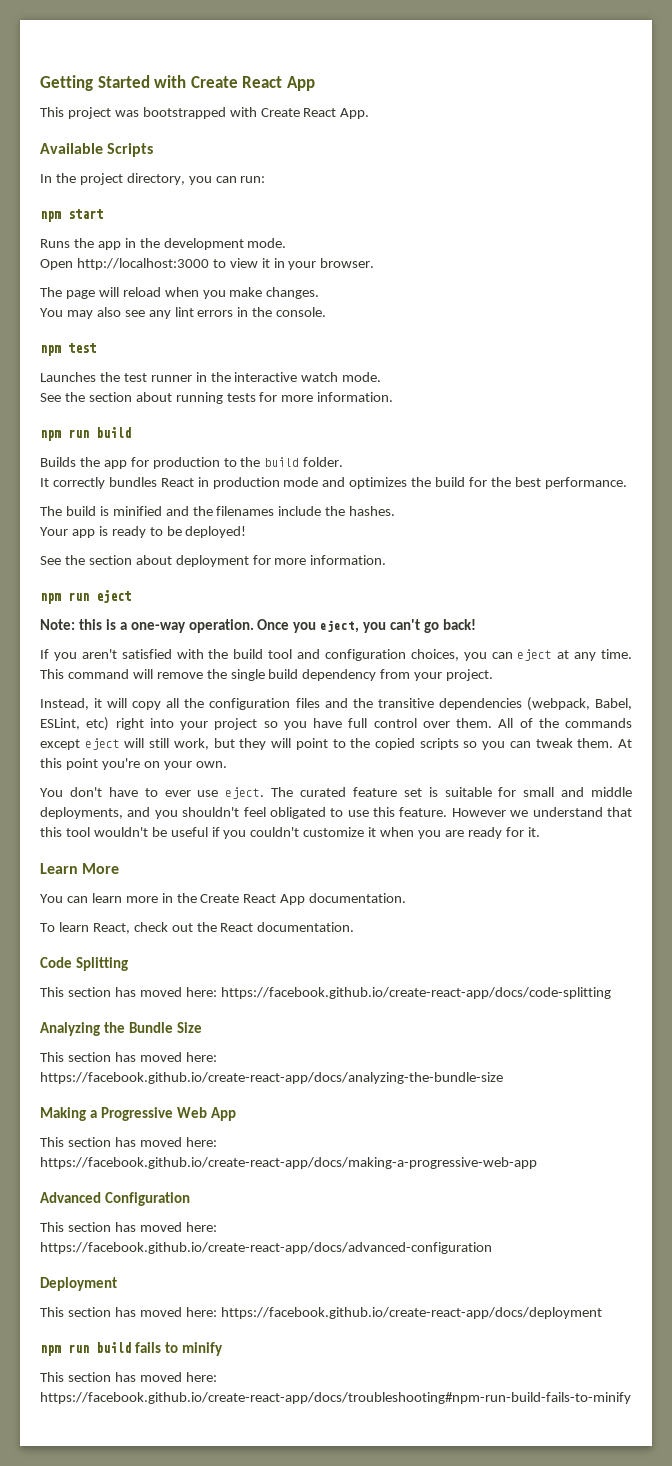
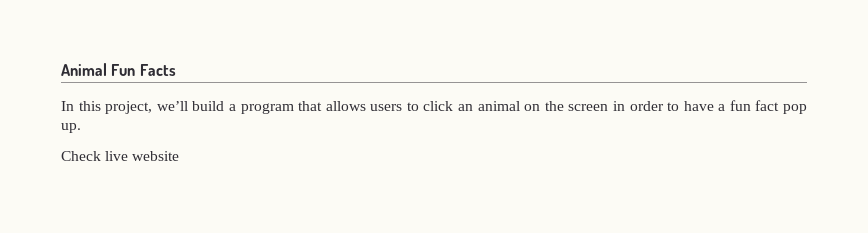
- Getting Started with Create React App
- This project was bootstrapped with Create React App.
- Available Scripts
- In the project directory, you can run:
- npm start
- Runs the app in the development mode.
- Open http://localhost:3000 to view it in your browser.
- The page will reload when you make changes.
- You may also see any lint errors in the console.
- npm test
- Launches the test runner in the interactive watch mode.
- See the section about running tests for more information.
- npm run build
- Builds the app for production to the build folder.
- It correctly bundles React in production mode and optimizes the build for the best performance.
- The build is minified and the filenames include the hashes.
- Your app is ready to be deployed!
- See the section about deployment for more information.
- npm run eject
- Note: this is a one-way operation. Once you eject, you can't go back!
- If you aren't satisfied with the build tool and configuration choices, you can eject at any time. This command will remove the single build dependency from your project.
- Instead, it will copy all the configuration files and the transitive dependencies (webpack, Babel, ESLint, etc) right into your project so you have full control over them. All of the commands except eject will still work, but they will point to the copied scripts so you can tweak them. At this point you're on your own.
- You don't have to ever use eject. The curated feature set is suitable for small and middle deployments, and you shouldn't feel obligated to use this feature. However we understand that this tool wouldn't be useful if you couldn't customize it when you are ready for it.
- Learn More
- You can learn more in the Create React App documentation.
- To learn React, check out the React documentation.
- Code Splitting
- This section has moved here: https://facebook.github.io/create-react-app/docs/code-splitting
- Analyzing the Bundle Size
- This section has moved here: https://facebook.github.io/create-react-app/docs/analyzing-the-bundle-size
- Making a Progressive Web App
- This section has moved here: https://facebook.github.io/create-react-app/docs/making-a-progressive-web-app
- Advanced Configuration
- This section has moved here: https://facebook.github.io/create-react-app/docs/advanced-configuration
- Deployment
- This section has moved here: https://facebook.github.io/create-react-app/docs/deployment
- npm run build fails to minify
- This section has moved here: https://facebook.github.io/create-react-app/docs/troubleshooting#npm-run-build-fails-to-minify
+ Animal Fun Facts
+ In this project, we’ll build a program that allows users to click an animal on the screen in order to have a fun fact pop up.
+ Check live website

